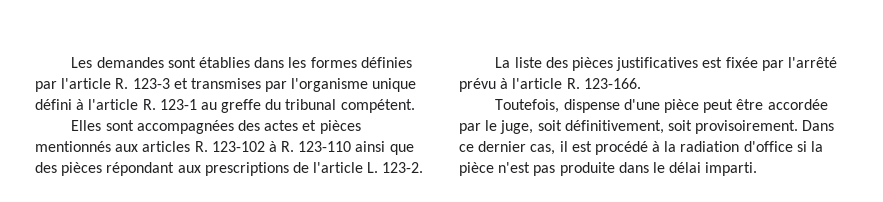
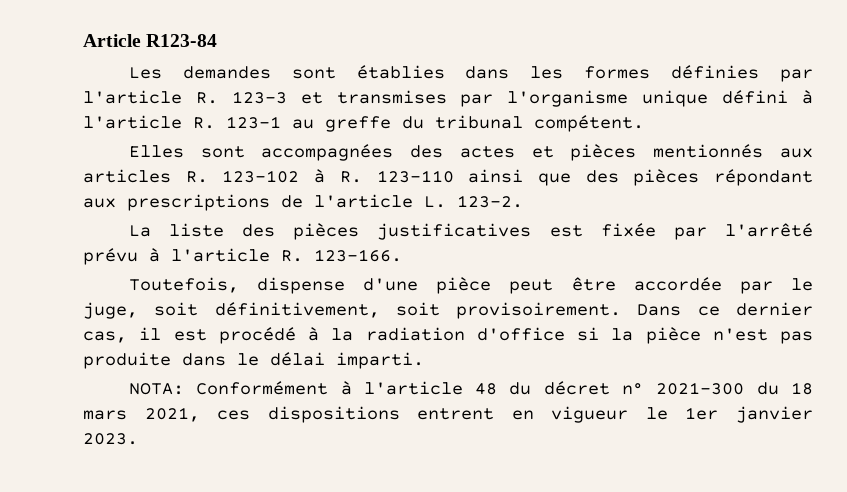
+ Article R123-84
+ NOTA: Conformément à l'article 48 du décret n° 2021-300 du 18 mars 2021, ces dispositions entrent en vigueur le 1er janvier 2023.

